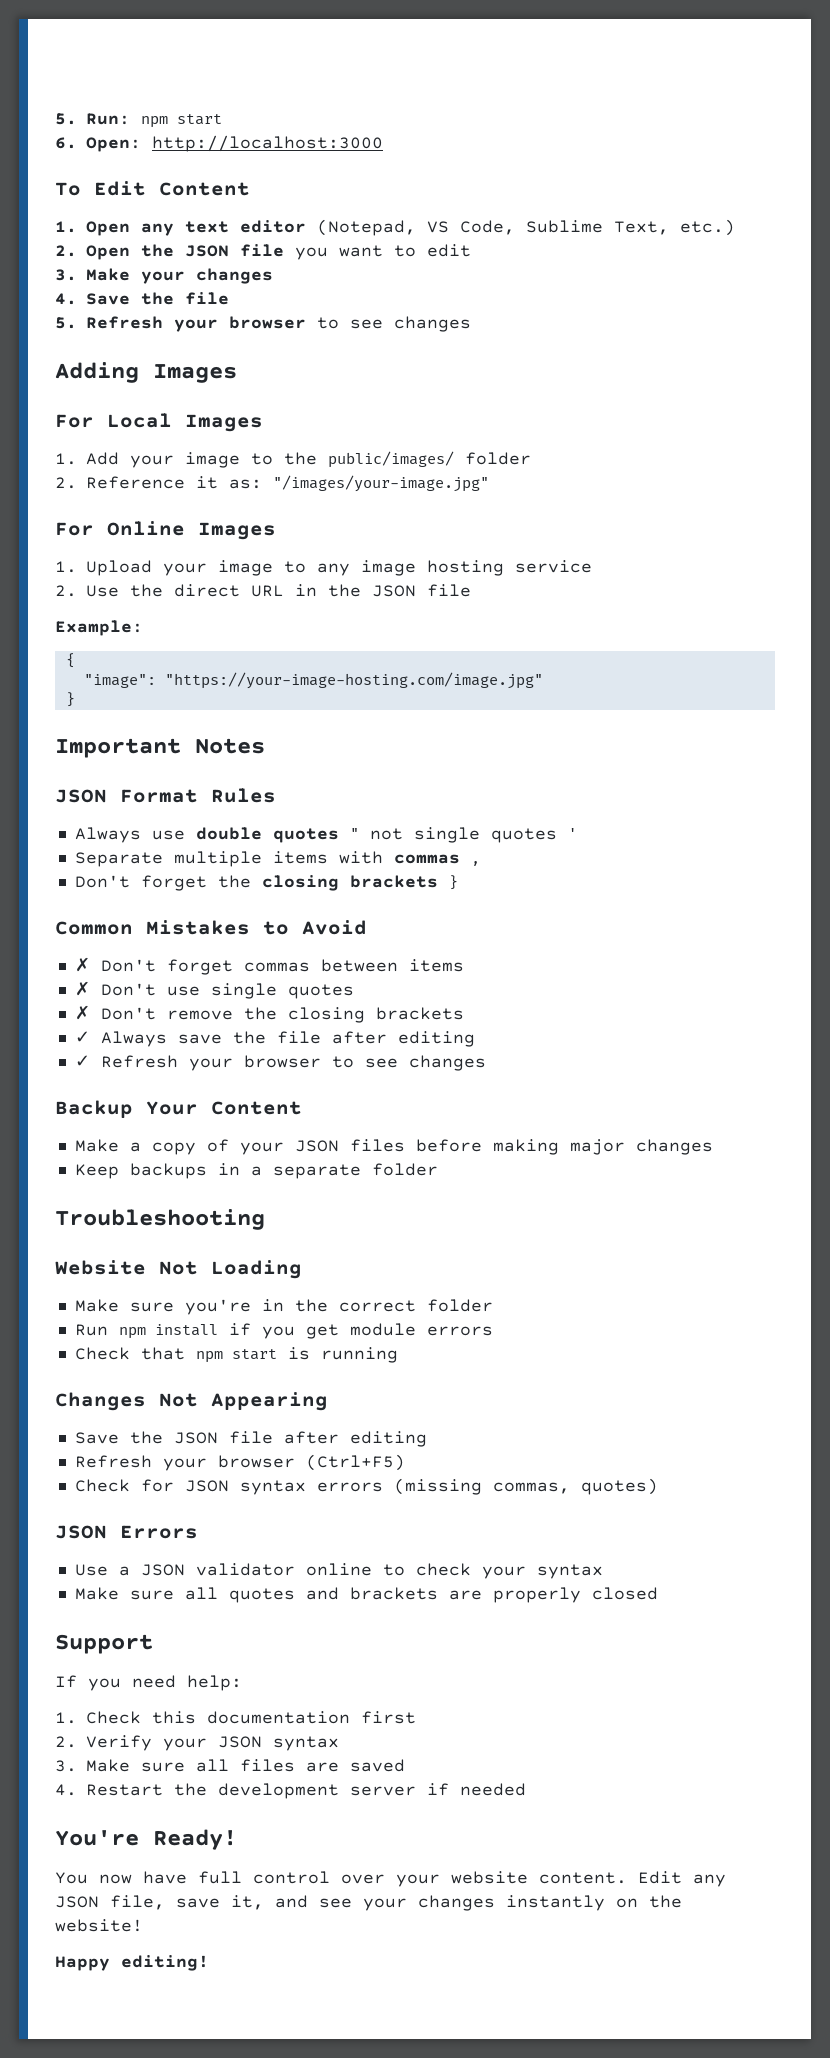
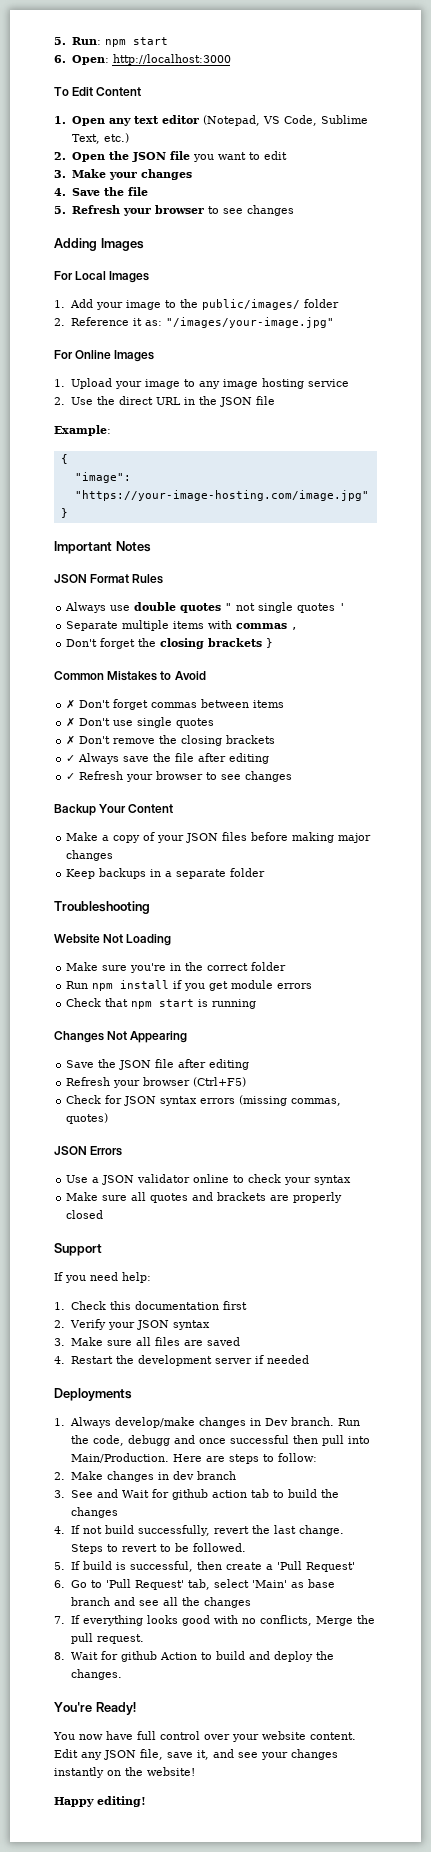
+ Deployments
+ 1. Always develop/make changes in Dev branch. Run the code, debugg and once successful then pull into Main/Production. Here are steps to follow:
+ 2. Make changes in dev branch
+ 3. See and Wait for github action tab to build the changes
+ 4. If not build successfully, revert the last change. Steps to revert to be followed.
+ 5. If build is successful, then create a 'Pull Request'
+ 6. Go to 'Pull Request' tab, select 'Main' as base branch and see all the changes
+ 7. If everything looks good with no conflicts, Merge the pull request.
+ 8. Wait for github Action to build and deploy the changes.

